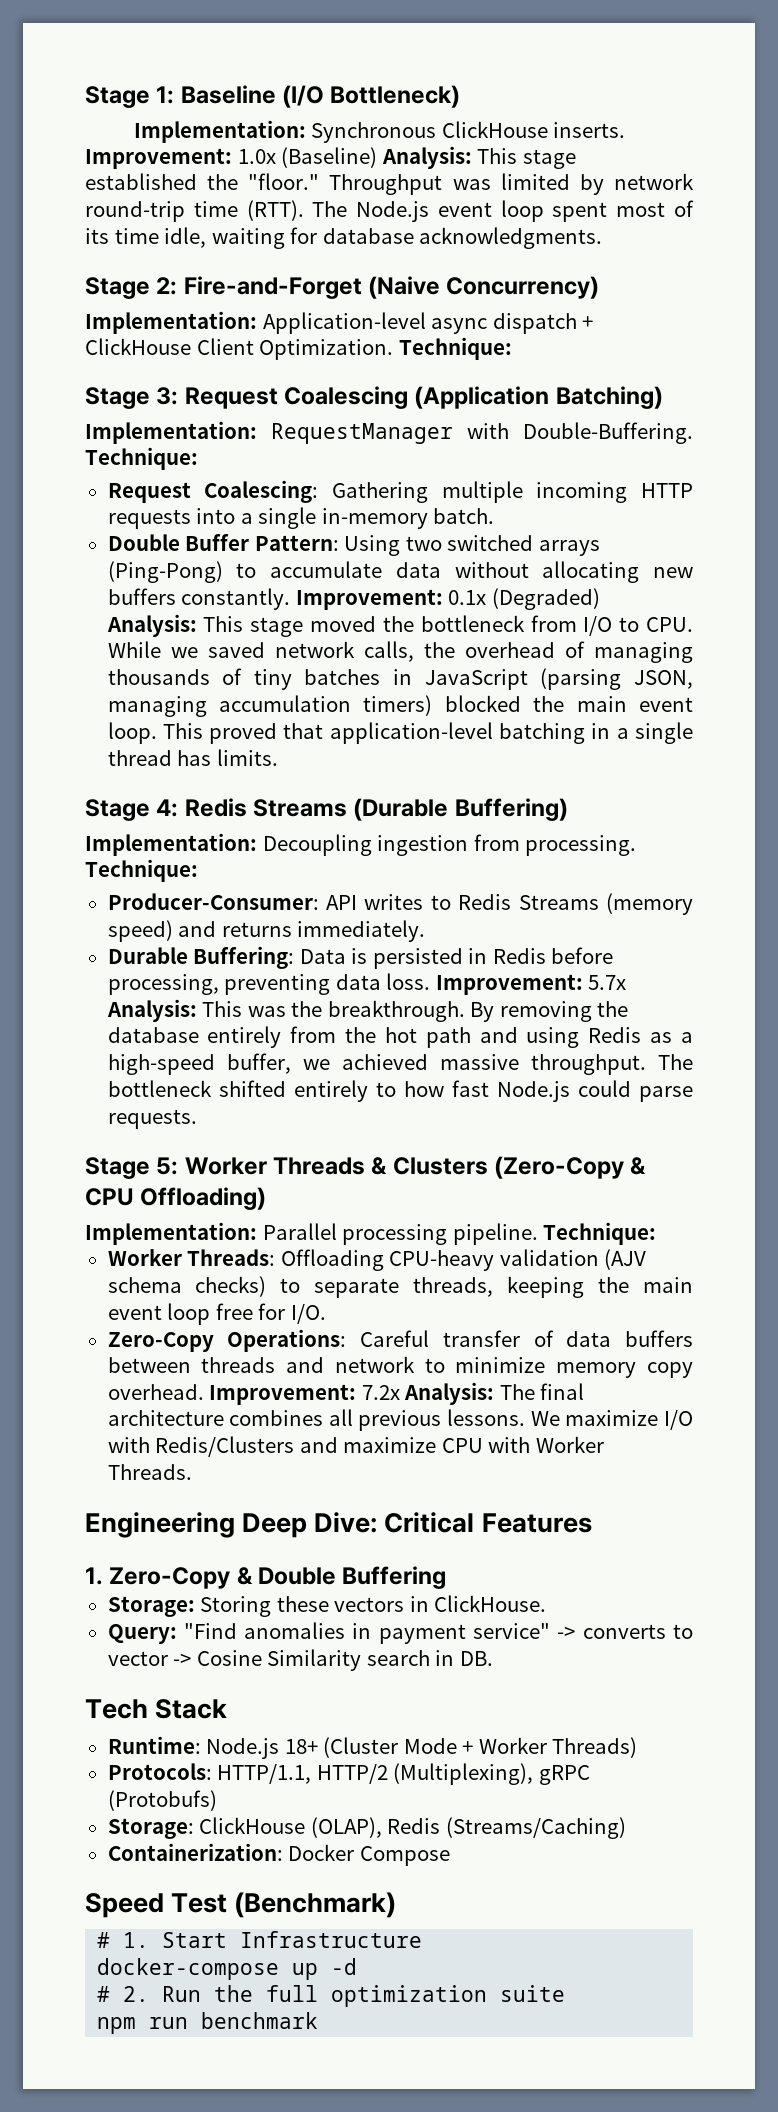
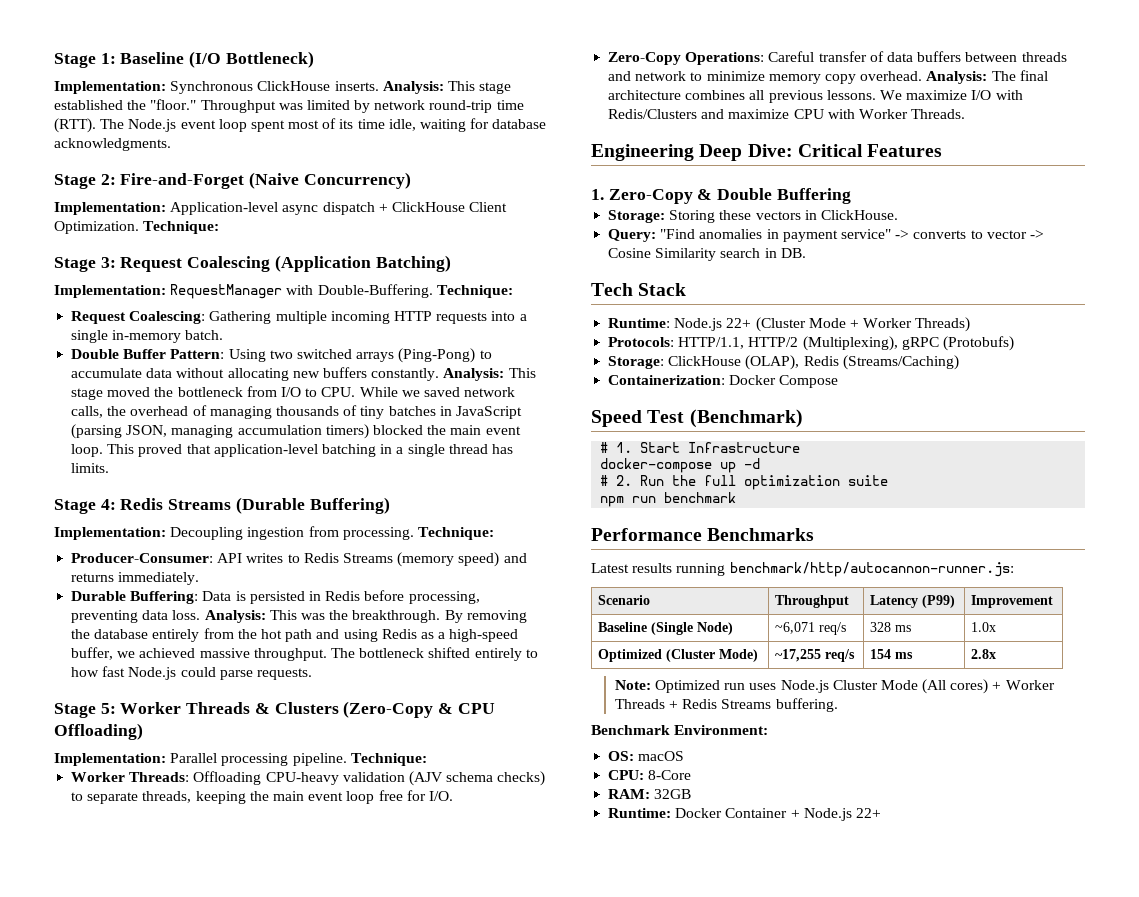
- Improvement: 1.0x (Baseline) Analysis: This stage established the "floor."
+ Analysis: This stage established the "floor."
- Improvement: 0.1x (Degraded) Analysis: This stage moved the bottleneck from I/O to CPU. While we saved network calls, the overhead of managing thousands of tiny batches in JavaScript (parsing JSON, managing accumulation timers) blocked the main event loop.
+ Analysis: This stage moved the bottleneck from I/O to CPU. While we saved network calls, the overhead of managing thousands of tiny batches in JavaScript (parsing JSON, managing accumulation timers) blocked the main event loop.
- Improvement: 5.7x Analysis: This was the breakthrough.
+ Analysis: This was the breakthrough.
- Improvement: 7.2x Analysis: The final architecture combines all previous lessons.
+ Analysis: The final architecture combines all previous lessons.
- Runtime: Node.js 18+ (Cluster Mode + Worker Threads)
+ Runtime: Node.js 22+ (Cluster Mode + Worker Threads)
+ Performance Benchmarks
+ Latest results running benchmark/http/autocannon-runner.js:
+ Scenario | Throughput | Latency (P99) | Improvement
+ Baseline (Single Node) | ~6,071 req/s | 328 ms | 1.0x
+ Optimized (Cluster Mode) | ~17,255 req/s | 154 ms | 2.8x
+ Note: Optimized run uses Node.js Cluster Mode (All cores) + Worker Threads + Redis Streams buffering.
+ Benchmark Environment:
+ OS: macOS
+ CPU: 8-Core
+ RAM: 32GB
+ Runtime: Docker Container + Node.js 22+

